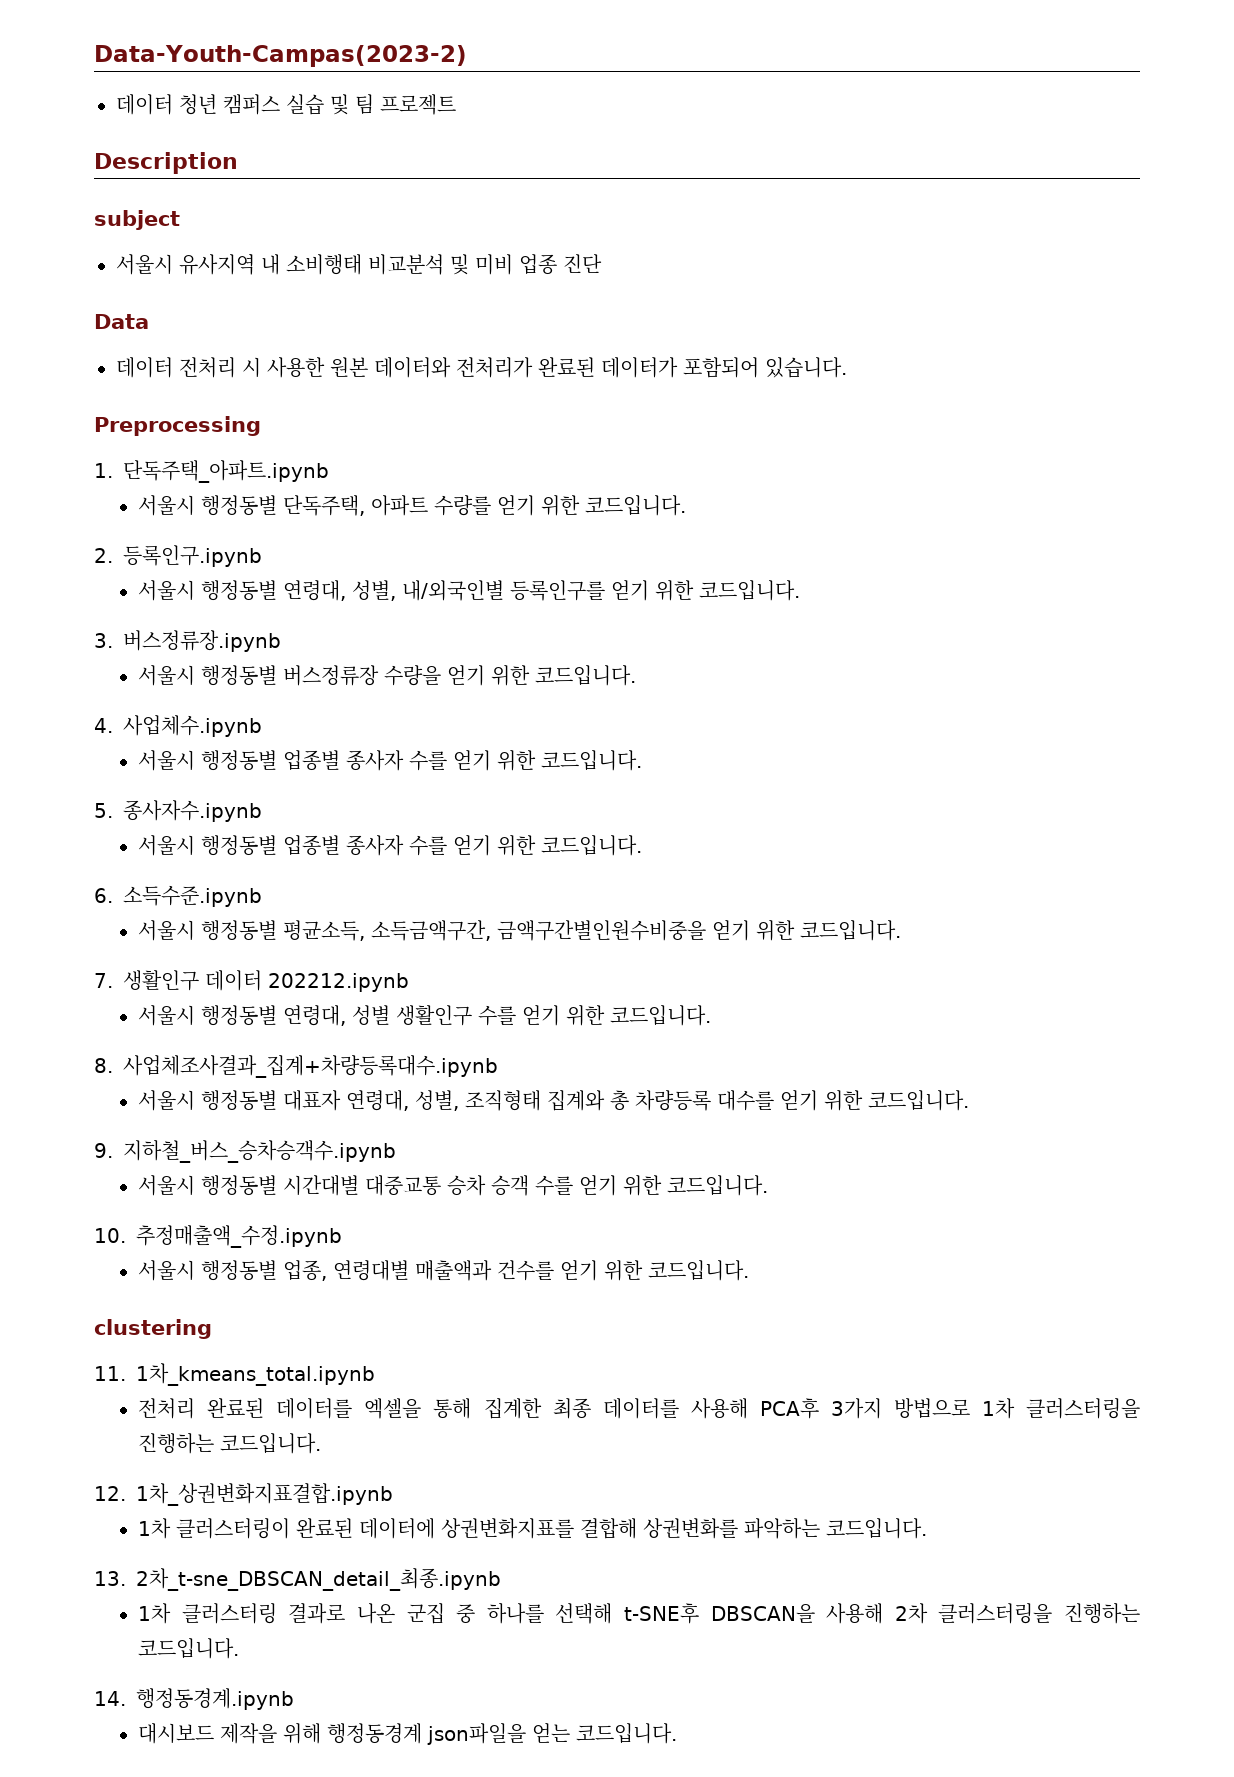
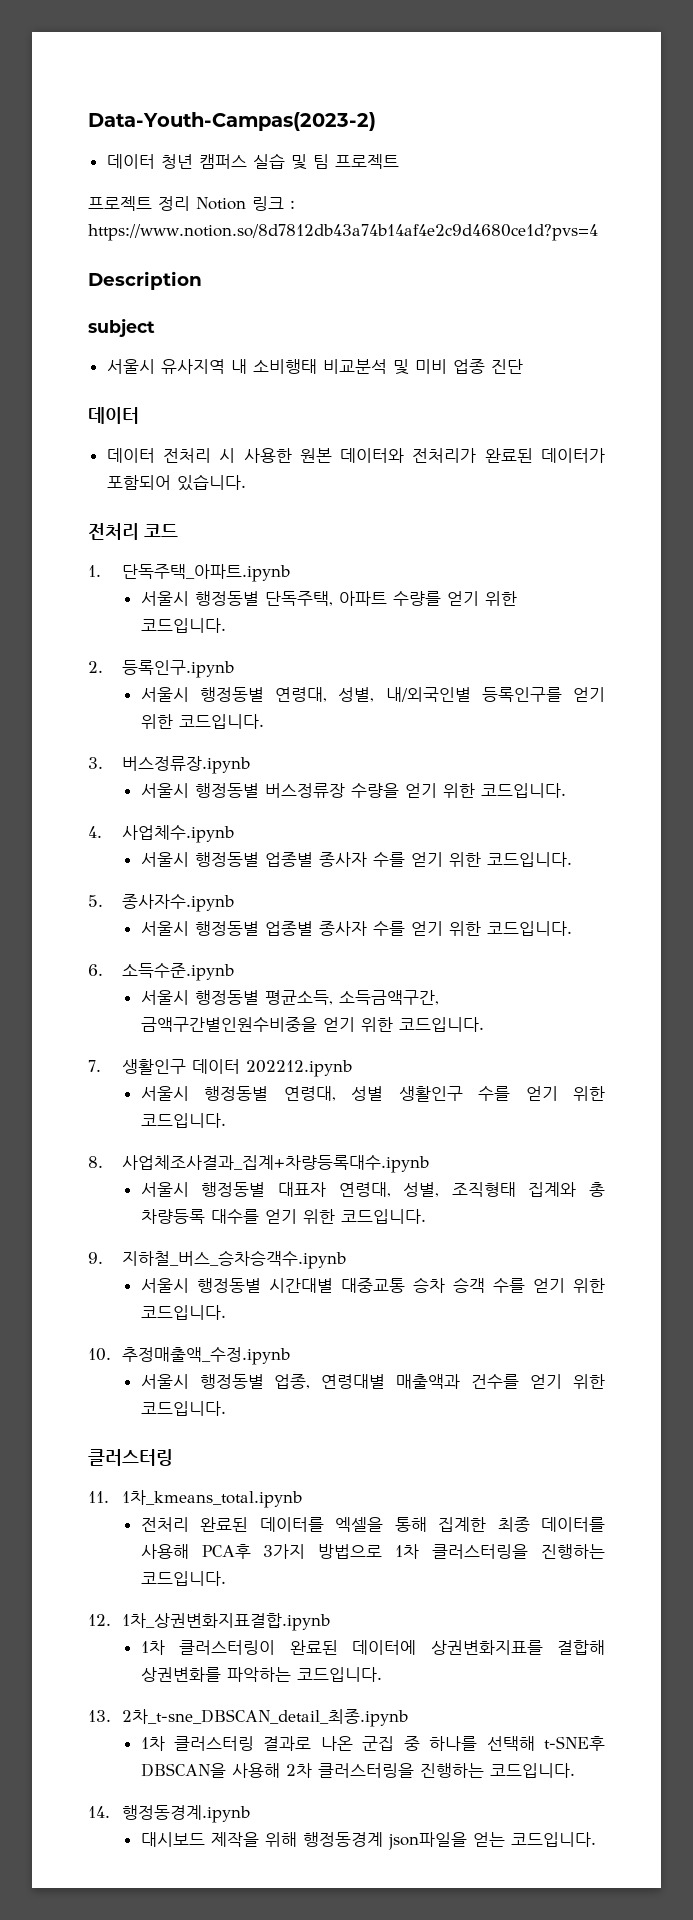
+ 프로젝트 정리 Notion 링크 : https://www.notion.so/8d7812db43a74b14af4e2c9d4680ce1d?pvs=4
  서울시 유사지역 내 소비행태 비교분석 및 미비 업종 진단
- Data
+ 데이터
- Preprocessing
+ 전처리 코드
  서울시 행정동별 업종, 연령대별 매출액과 건수를 얻기 위한 코드입니다.
- clustering
+ 클러스터링

